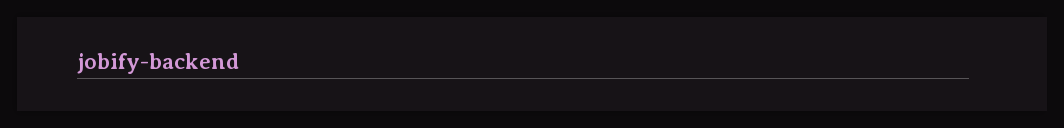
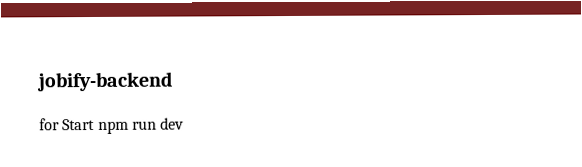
+ for Start npm run dev

